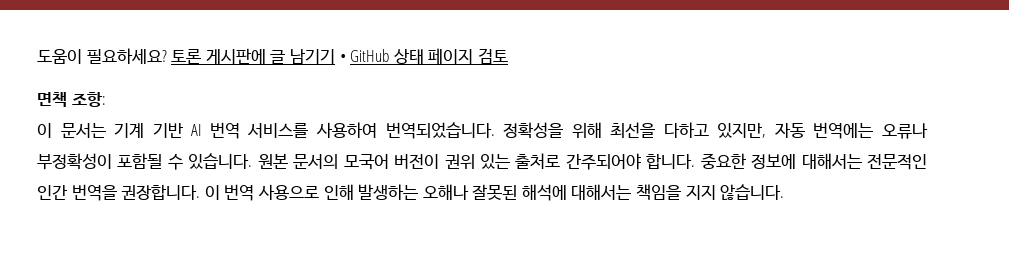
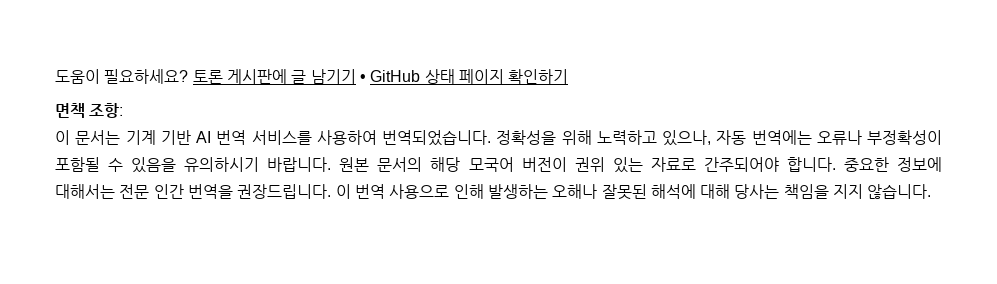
- 토론 게시판에 글 남기기 • GitHub 상태 페이지 검토
+ 토론 게시판에 글 남기기 • GitHub 상태 페이지 확인하기
- 정확성을 위해 최선을 다하고 있지만, 자동 번역에는 오류나 부정확성이 포함될 수 있습니다.
+ 정확성을 위해 노력하고 있으나, 자동 번역에는 오류나 부정확성이 포함될 수 있음을 유의하시기 바랍니다.
- 원본 문서의 모국어 버전이 권위 있는 출처로 간주되어야 합니다.
+ 원본 문서의 해당 모국어 버전이 권위 있는 자료로 간주되어야 합니다.
- 중요한 정보에 대해서는 전문적인 인간 번역을 권장합니다.
+ 중요한 정보에 대해서는 전문 인간 번역을 권장드립니다.
- 이 번역 사용으로 인해 발생하는 오해나 잘못된 해석에 대해서는 책임을 지지 않습니다.
+ 이 번역 사용으로 인해 발생하는 오해나 잘못된 해석에 대해 당사는 책임을 지지 않습니다.

